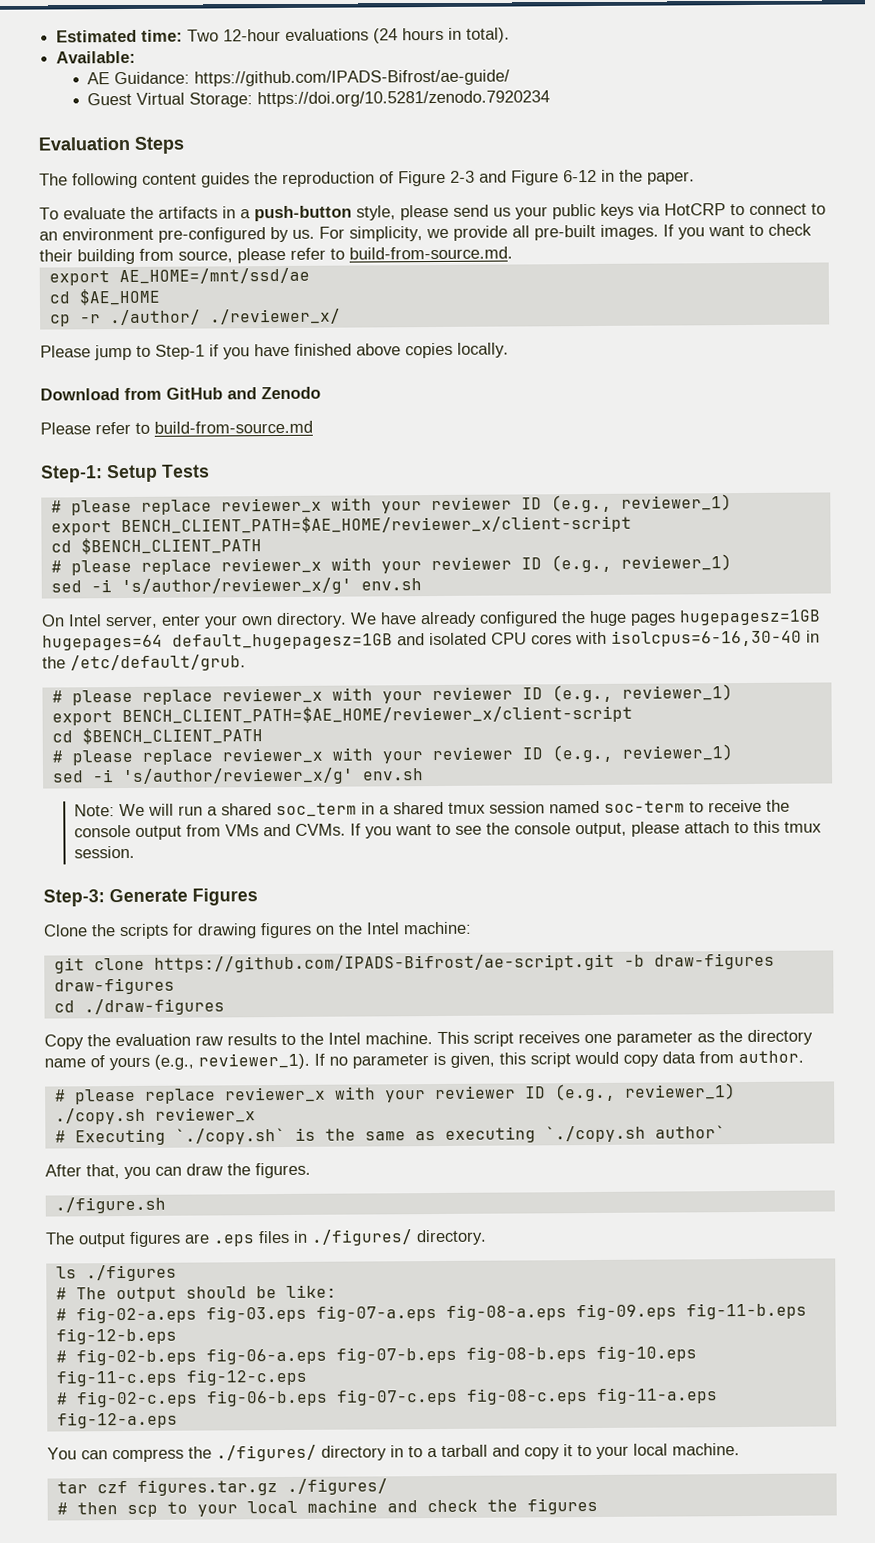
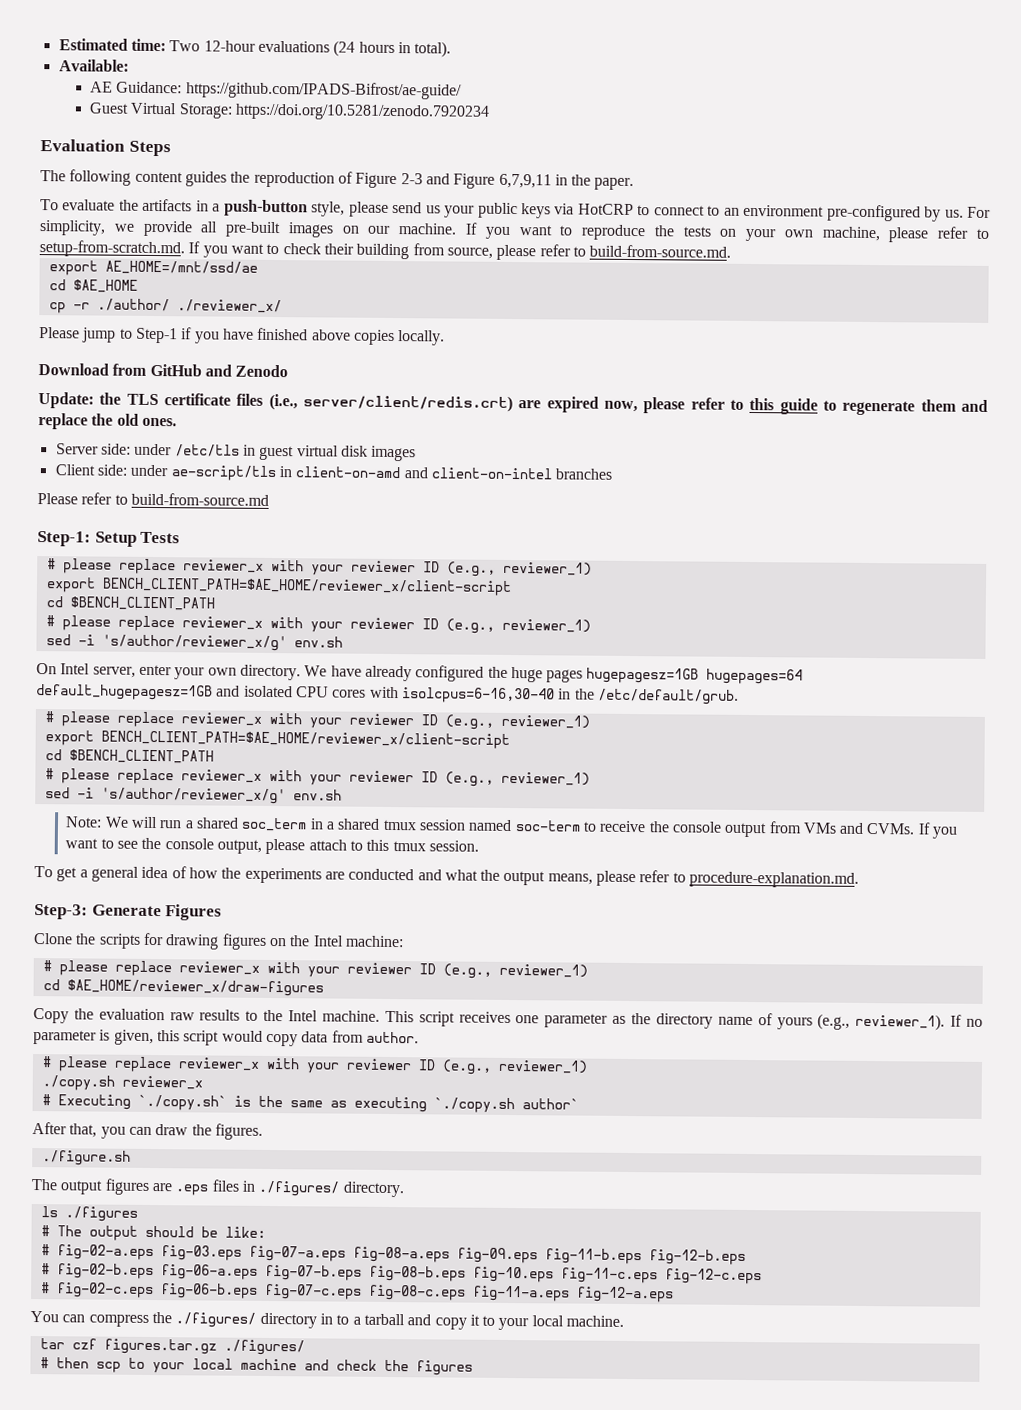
- The following content guides the reproduction of Figure 2-3 and Figure 6-12 in the paper.
+ The following content guides the reproduction of Figure 2-3 and Figure 6,7,9,11 in the paper.
- For simplicity, we provide all pre-built images. If you want to check their building from source, please refer to build-from-source.md.
+ For simplicity, we provide all pre-built images on our machine. If you want to reproduce the tests on your own machine, please refer to setup-from-scratch.md. If you want to check their building from source, please refer to build-from-source.md.
+ Update: the TLS certificate files (i.e., server/client/redis.crt) are expired now, please refer to this guide to regenerate them and replace the old ones.
+ Server side: under /etc/tls in guest virtual disk images
+ Client side: under ae-script/tls in client-on-amd and client-on-intel branches
+ To get a general idea of how the experiments are conducted and what the output means, please refer to procedure-explanation.md.
  Clone the scripts for drawing figures on the Intel machine:
- git clone https://github.com/IPADS-Bifrost/ae-script.git -b draw-figures draw-figures
- cd ./draw-figures
+ # please replace reviewer_x with your reviewer ID (e.g., reviewer_1)
+ cd $AE_HOME/reviewer_x/draw-figures

